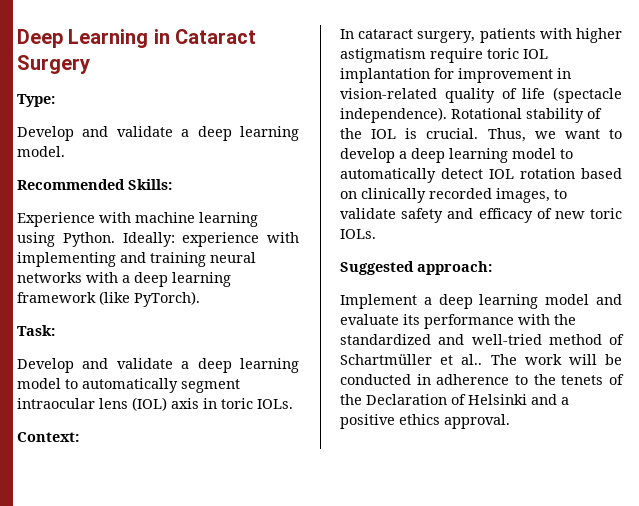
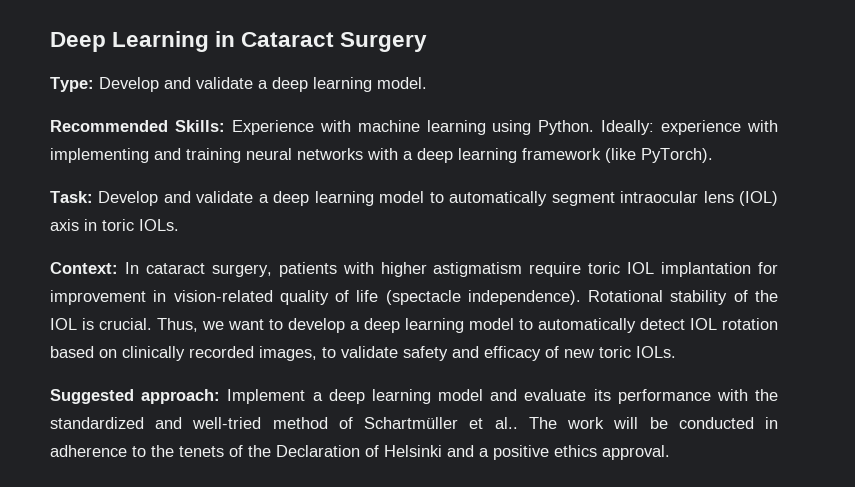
- Type:
- Develop and validate a deep learning model.
+ Type: Develop and validate a deep learning model.
- Recommended Skills:
- Experience with machine learning using Python.
+ Recommended Skills: Experience with machine learning using Python.
- Task:
- Develop and validate a deep learning model to automatically segment intraocular lens (IOL) axis in toric IOLs.
+ Task: Develop and validate a deep learning model to automatically segment intraocular lens (IOL) axis in toric IOLs.
- Context:
- In cataract surgery, patients with higher astigmatism require toric IOL implantation for improvement in vision-related quality of life (spectacle independence).
+ Context: In cataract surgery, patients with higher astigmatism require toric IOL implantation for improvement in vision-related quality of life (spectacle independence).
- Suggested approach:
- Implement a deep learning model and evaluate its performance with the standardized and well-tried method of Schartmüller et al..
+ Suggested approach: Implement a deep learning model and evaluate its performance with the standardized and well-tried method of Schartmüller et al..

